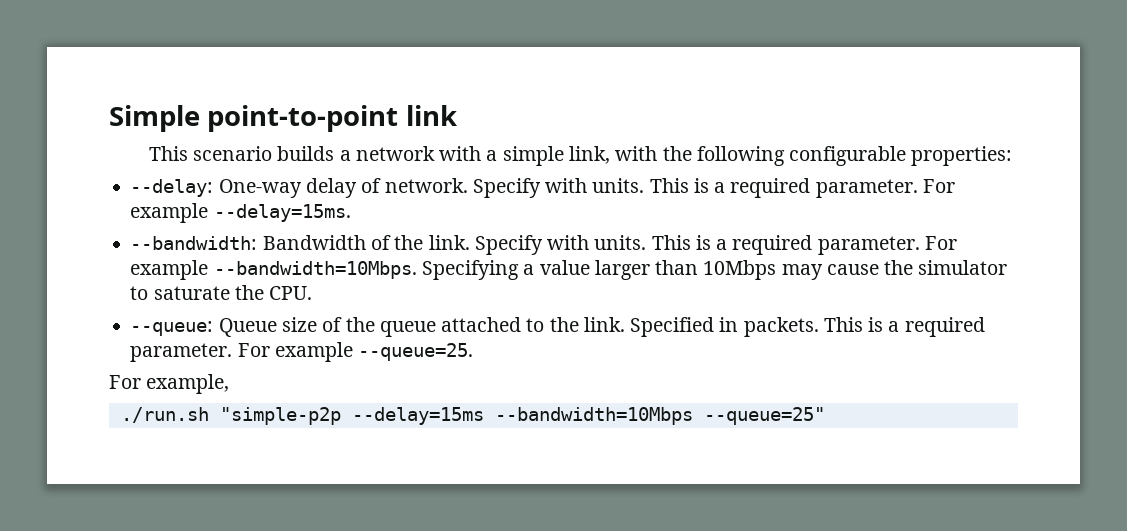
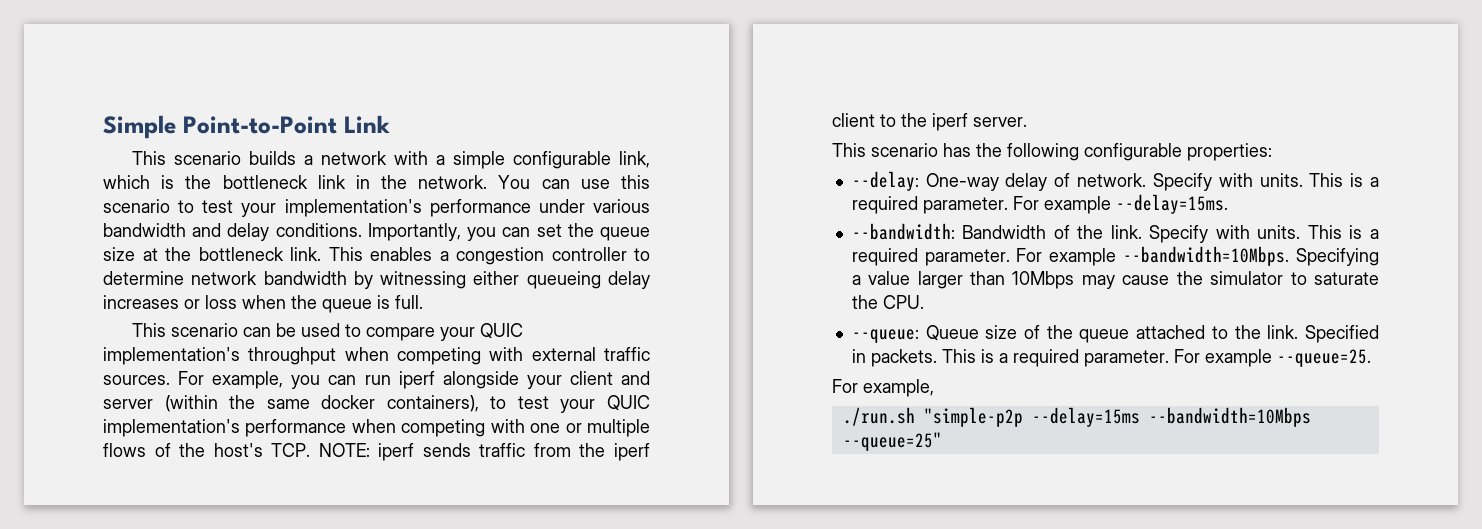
- Simple point-to-point link
+ Simple Point-to-Point Link
- This scenario builds a network with a simple link, with the following configurable properties:
+ This scenario builds a network with a simple configurable link, which is the bottleneck link in the network. You can use this scenario to test your implementation's performance under various bandwidth and delay conditions. Importantly, you can set the queue size at the bottleneck link. This enables a congestion controller to determine network bandwidth by witnessing either queueing delay increases or loss when the queue is full.
+ This scenario can be used to compare your QUIC implementation's throughput when competing with external traffic sources. For example, you can run iperf alongside your client and server (within the same docker containers), to test your QUIC implementation's performance when competing with one or multiple flows of the host's TCP. NOTE: iperf sends traffic from the iperf client to the iperf server.
+ This scenario has the following configurable properties:

